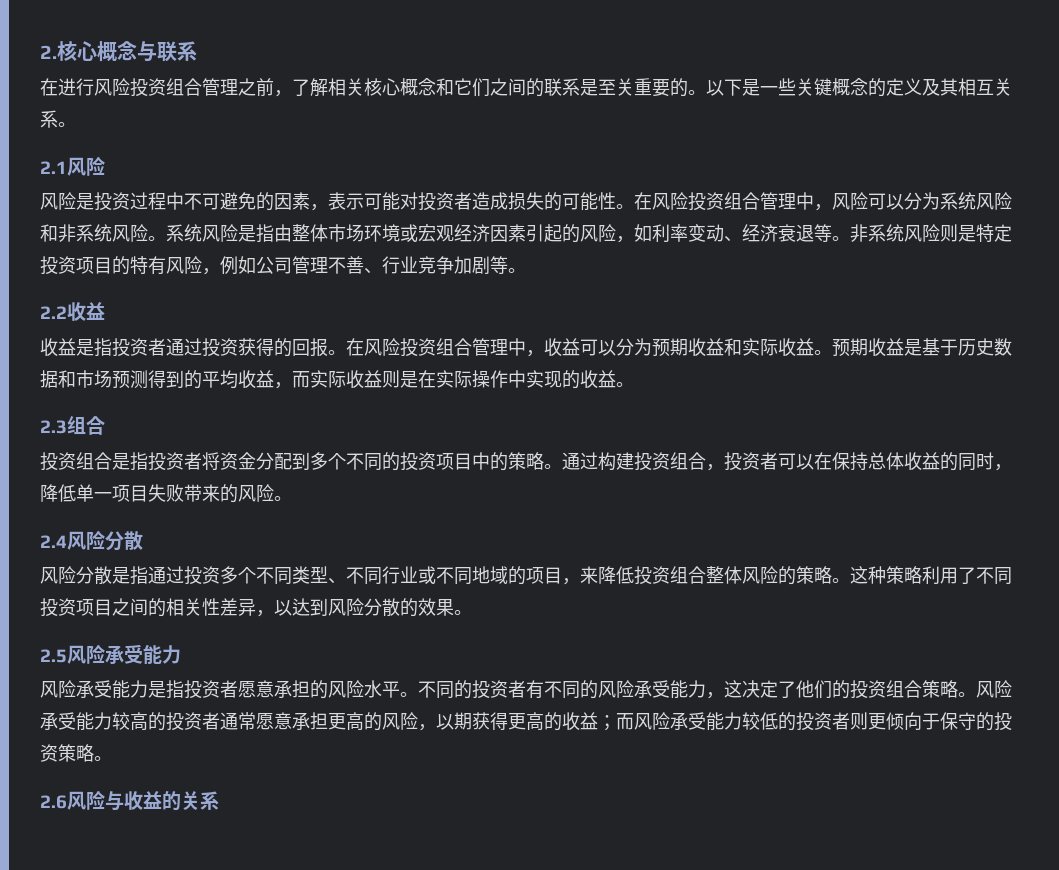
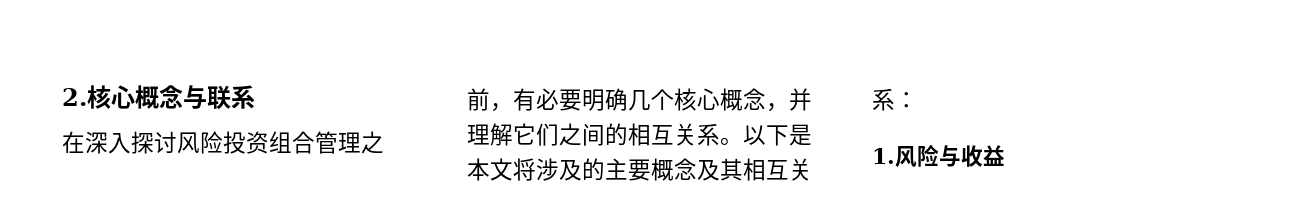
- 在进行风险投资组合管理之前，了解相关核心概念和它们之间的联系是至关重要的。以下是一些关键概念的定义及其相互关系。
- 2.1风险
- 风险是投资过程中不可避免的因素，表示可能对投资者造成损失的可能性。在风险投资组合管理中，风险可以分为系统风险和非系统风险。系统风险是指由整体市场环境或宏观经济因素引起的风险，如利率变动、经济衰退等。非系统风险则是特定投资项目的特有风险，例如公司管理不善、行业竞争加剧等。
- 2.2收益
- 收益是指投资者通过投资获得的回报。在风险投资组合管理中，收益可以分为预期收益和实际收益。预期收益是基于历史数据和市场预测得到的平均收益，而实际收益则是在实际操作中实现的收益。
- 2.3组合
- 投资组合是指投资者将资金分配到多个不同的投资项目中的策略。通过构建投资组合，投资者可以在保持总体收益的同时，降低单一项目失败带来的风险。
- 2.4风险分散
- 风险分散是指通过投资多个不同类型、不同行业或不同地域的项目，来降低投资组合整体风险的策略。这种策略利用了不同投资项目之间的相关性差异，以达到风险分散的效果。
- 2.5风险承受能力
- 风险承受能力是指投资者愿意承担的风险水平。不同的投资者有不同的风险承受能力，这决定了他们的投资组合策略。风险承受能力较高的投资者通常愿意承担更高的风险，以期获得更高的收益；而风险承受能力较低的投资者则更倾向于保守的投资策略。
- 2.6风险与收益的关系
+ 在深入探讨风险投资组合管理之前，有必要明确几个核心概念，并理解它们之间的相互关系。以下是本文将涉及的主要概念及其相互关系：
+ 1.风险与收益

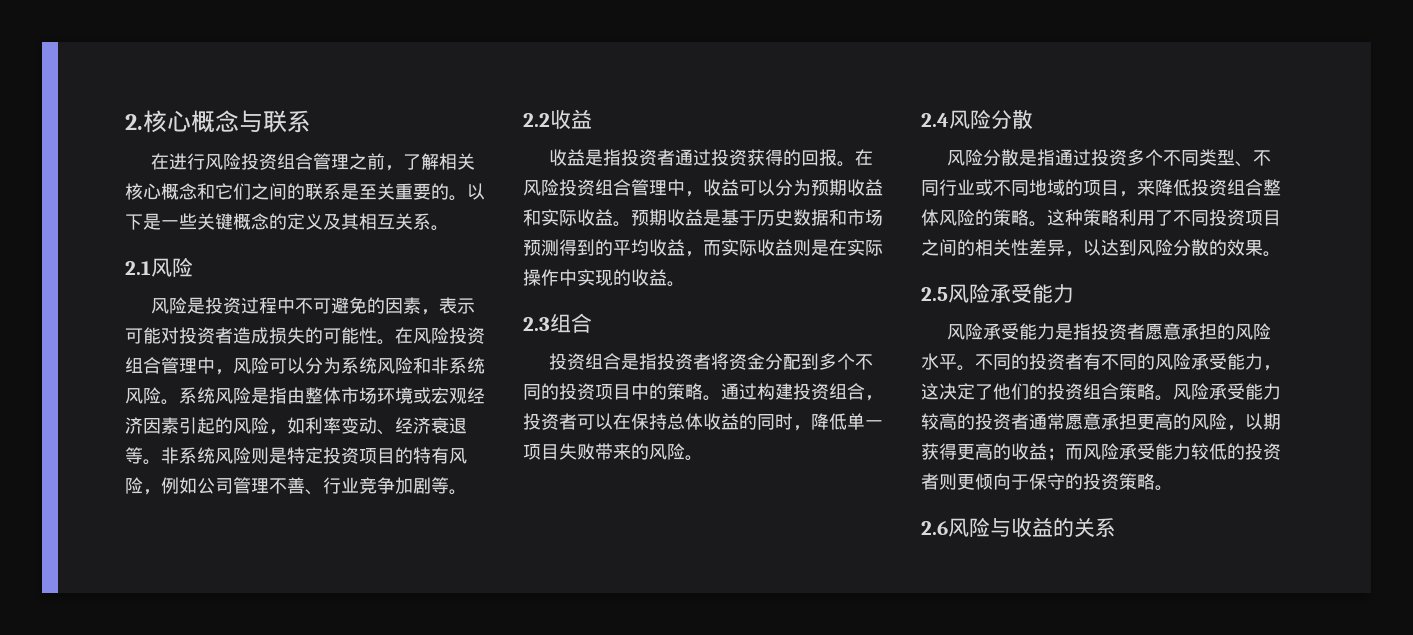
- 在深入探讨风险投资组合管理之前，有必要明确几个核心概念，并理解它们之间的相互关系。以下是本文将涉及的主要概念及其相互关系：
- 1.风险与收益
+ 在进行风险投资组合管理之前，了解相关核心概念和它们之间的联系是至关重要的。以下是一些关键概念的定义及其相互关系。
+ 2.1风险
+ 风险是投资过程中不可避免的因素，表示可能对投资者造成损失的可能性。在风险投资组合管理中，风险可以分为系统风险和非系统风险。系统风险是指由整体市场环境或宏观经济因素引起的风险，如利率变动、经济衰退等。非系统风险则是特定投资项目的特有风险，例如公司管理不善、行业竞争加剧等。
+ 2.2收益
+ 收益是指投资者通过投资获得的回报。在风险投资组合管理中，收益可以分为预期收益和实际收益。预期收益是基于历史数据和市场预测得到的平均收益，而实际收益则是在实际操作中实现的收益。
+ 2.3组合
+ 投资组合是指投资者将资金分配到多个不同的投资项目中的策略。通过构建投资组合，投资者可以在保持总体收益的同时，降低单一项目失败带来的风险。
+ 2.4风险分散
+ 风险分散是指通过投资多个不同类型、不同行业或不同地域的项目，来降低投资组合整体风险的策略。这种策略利用了不同投资项目之间的相关性差异，以达到风险分散的效果。
+ 2.5风险承受能力
+ 风险承受能力是指投资者愿意承担的风险水平。不同的投资者有不同的风险承受能力，这决定了他们的投资组合策略。风险承受能力较高的投资者通常愿意承担更高的风险，以期获得更高的收益；而风险承受能力较低的投资者则更倾向于保守的投资策略。
+ 2.6风险与收益的关系

